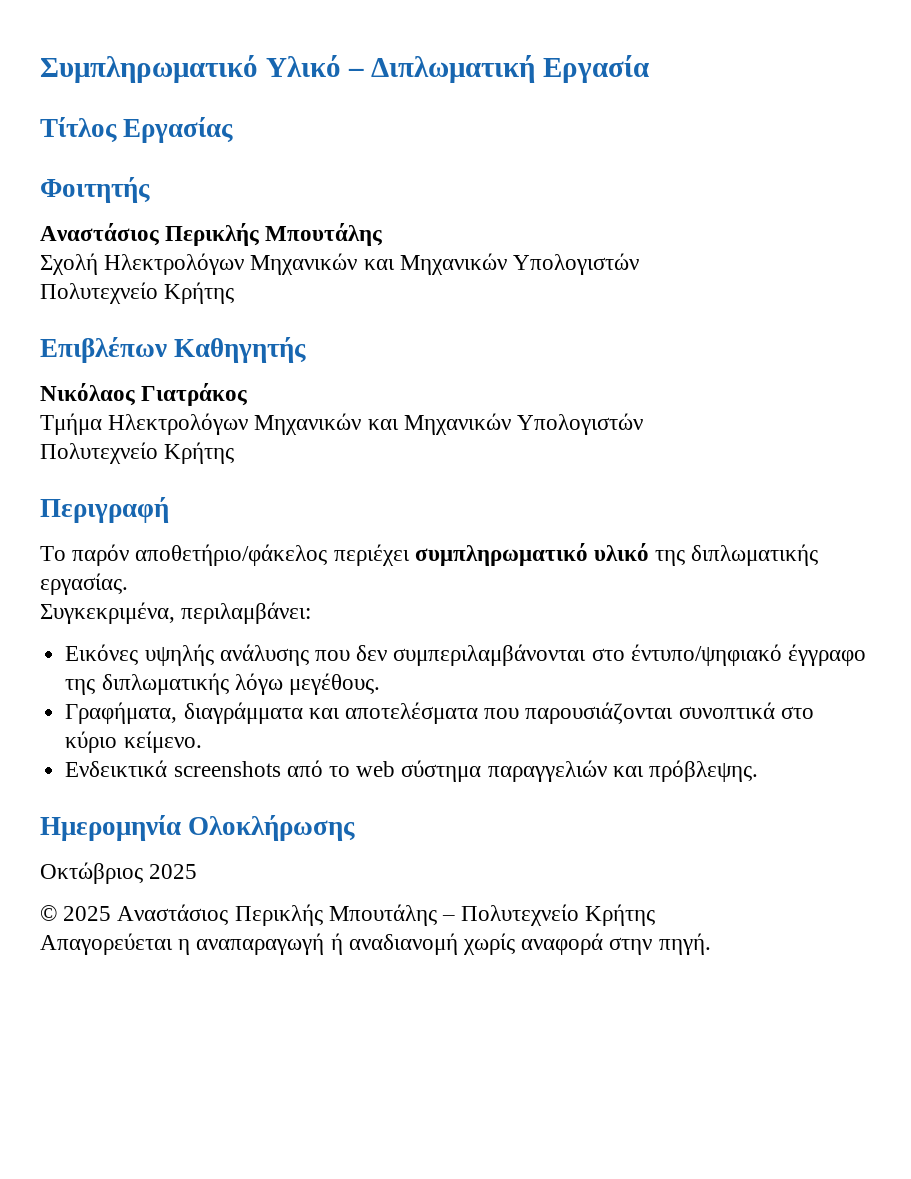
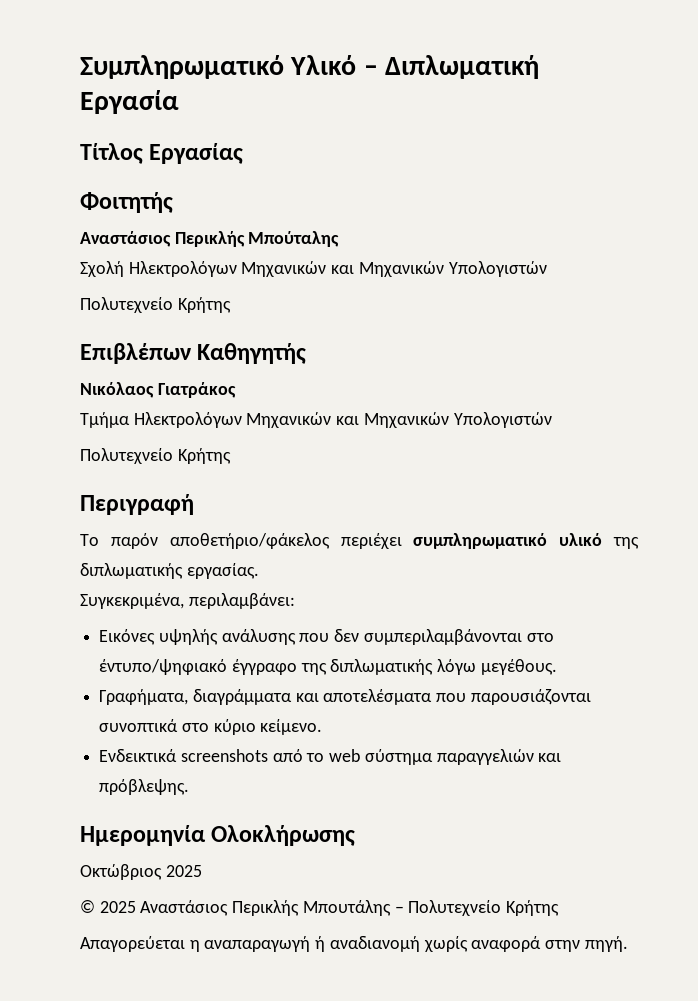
  Φοιτητής
- Αναστάσιος Περικλής Μπουτάλης
+ Αναστάσιος Περικλής Μπούταλης

